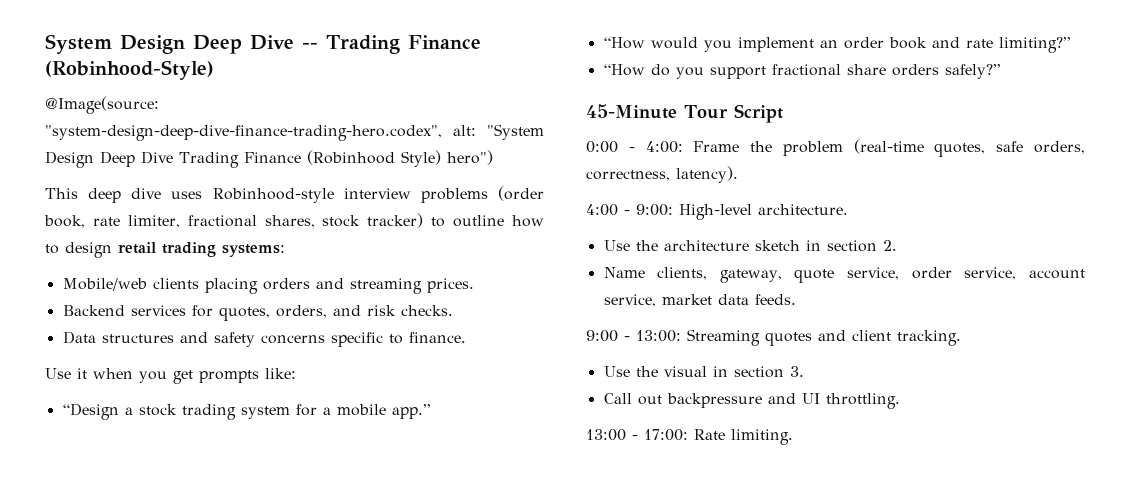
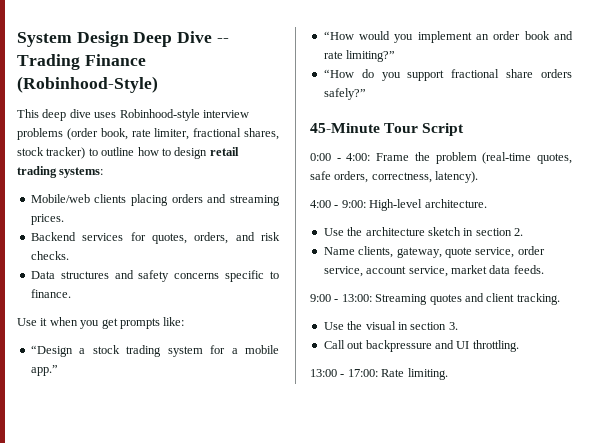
- @Image(source: "system-design-deep-dive-finance-trading-hero.codex", alt: "System Design Deep Dive Trading Finance (Robinhood Style) hero")

